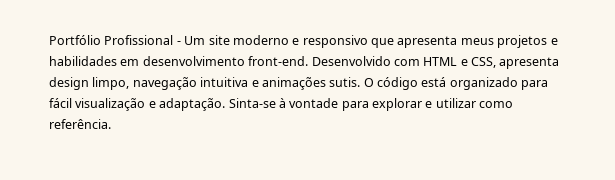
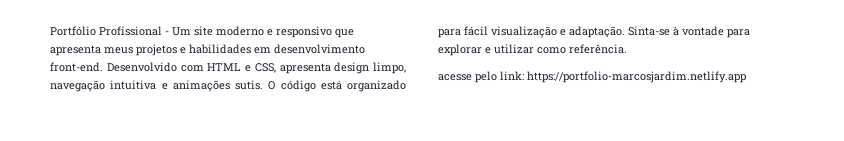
+ acesse pelo link: https://portfolio-marcosjardim.netlify.app

